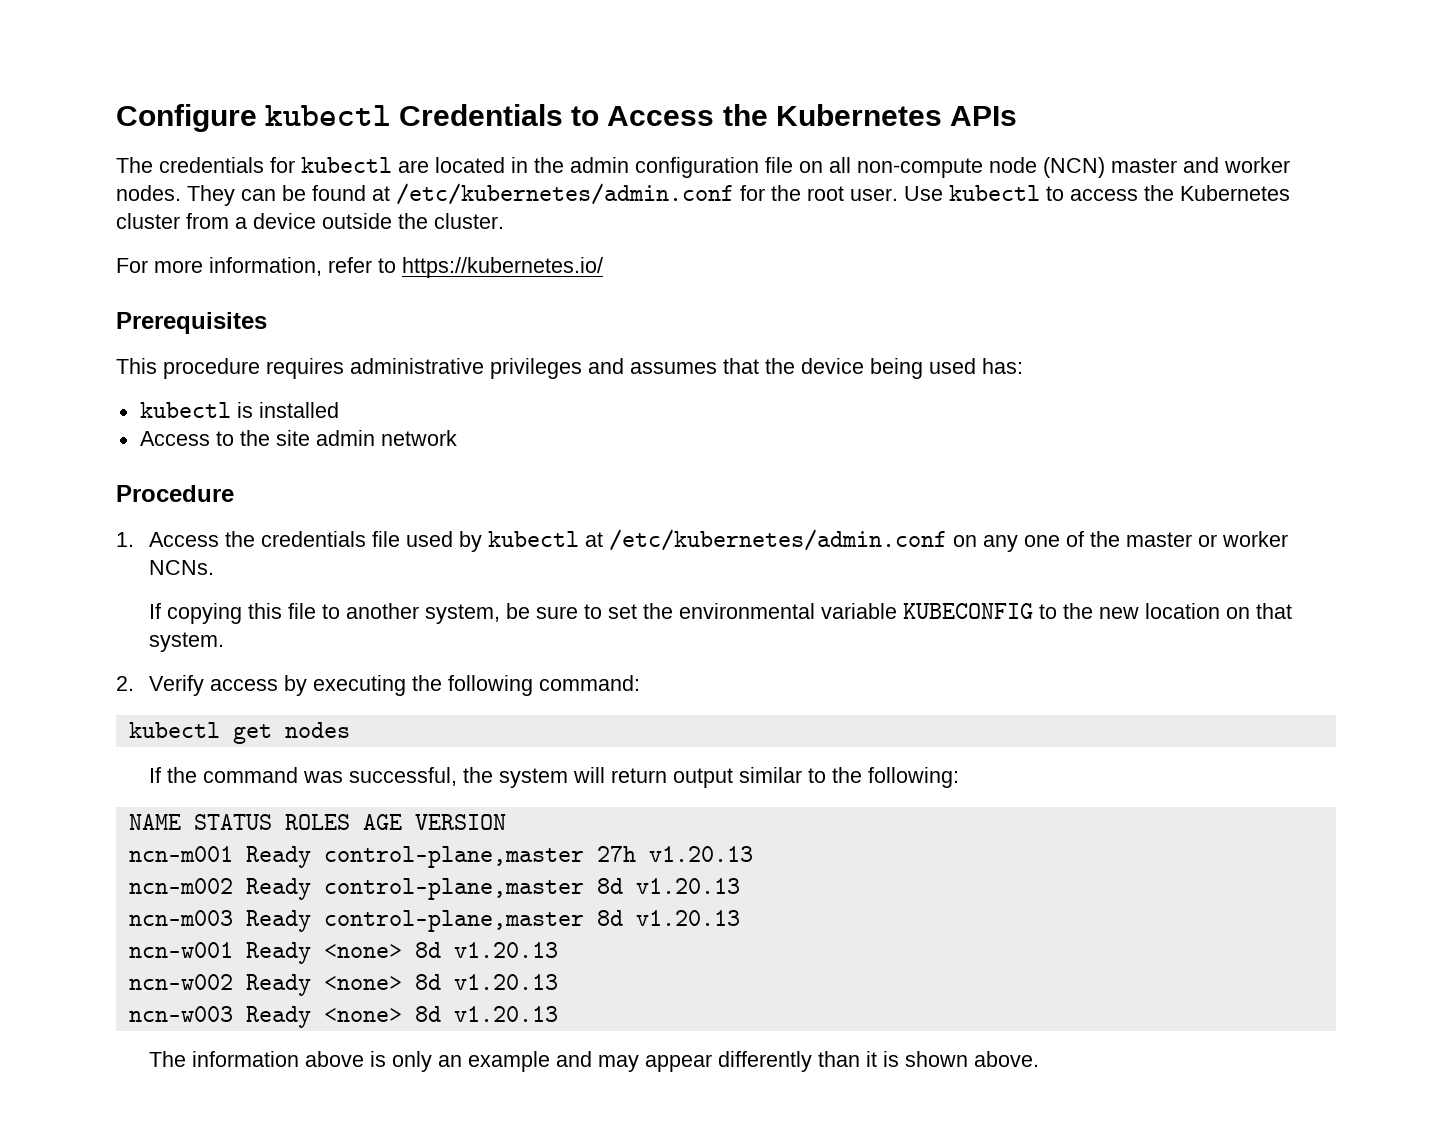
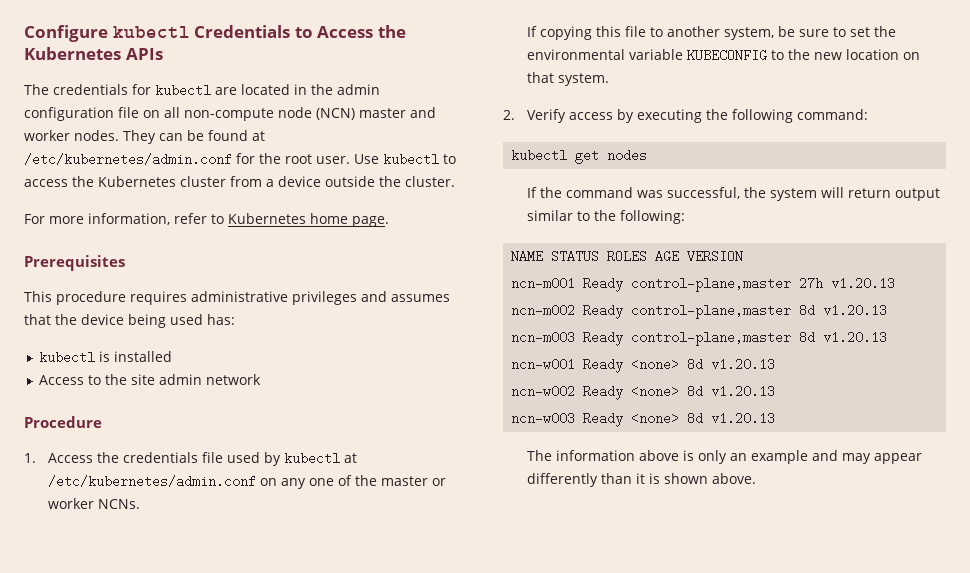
- For more information, refer to https://kubernetes.io/
+ For more information, refer to Kubernetes home page.

